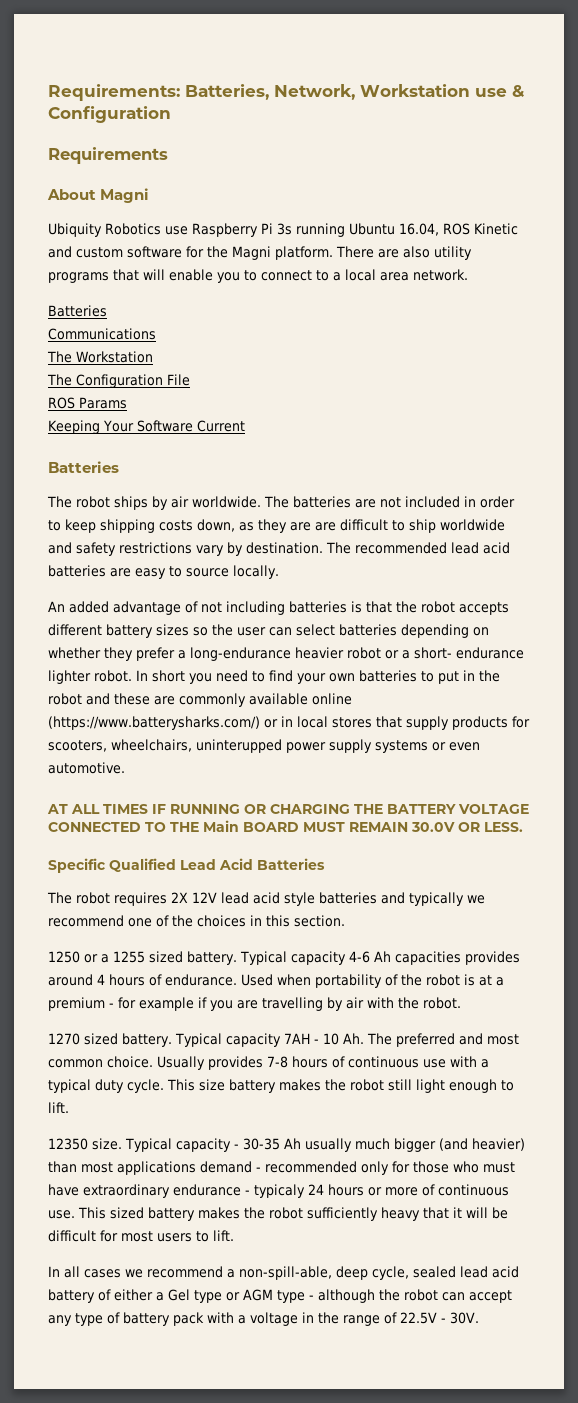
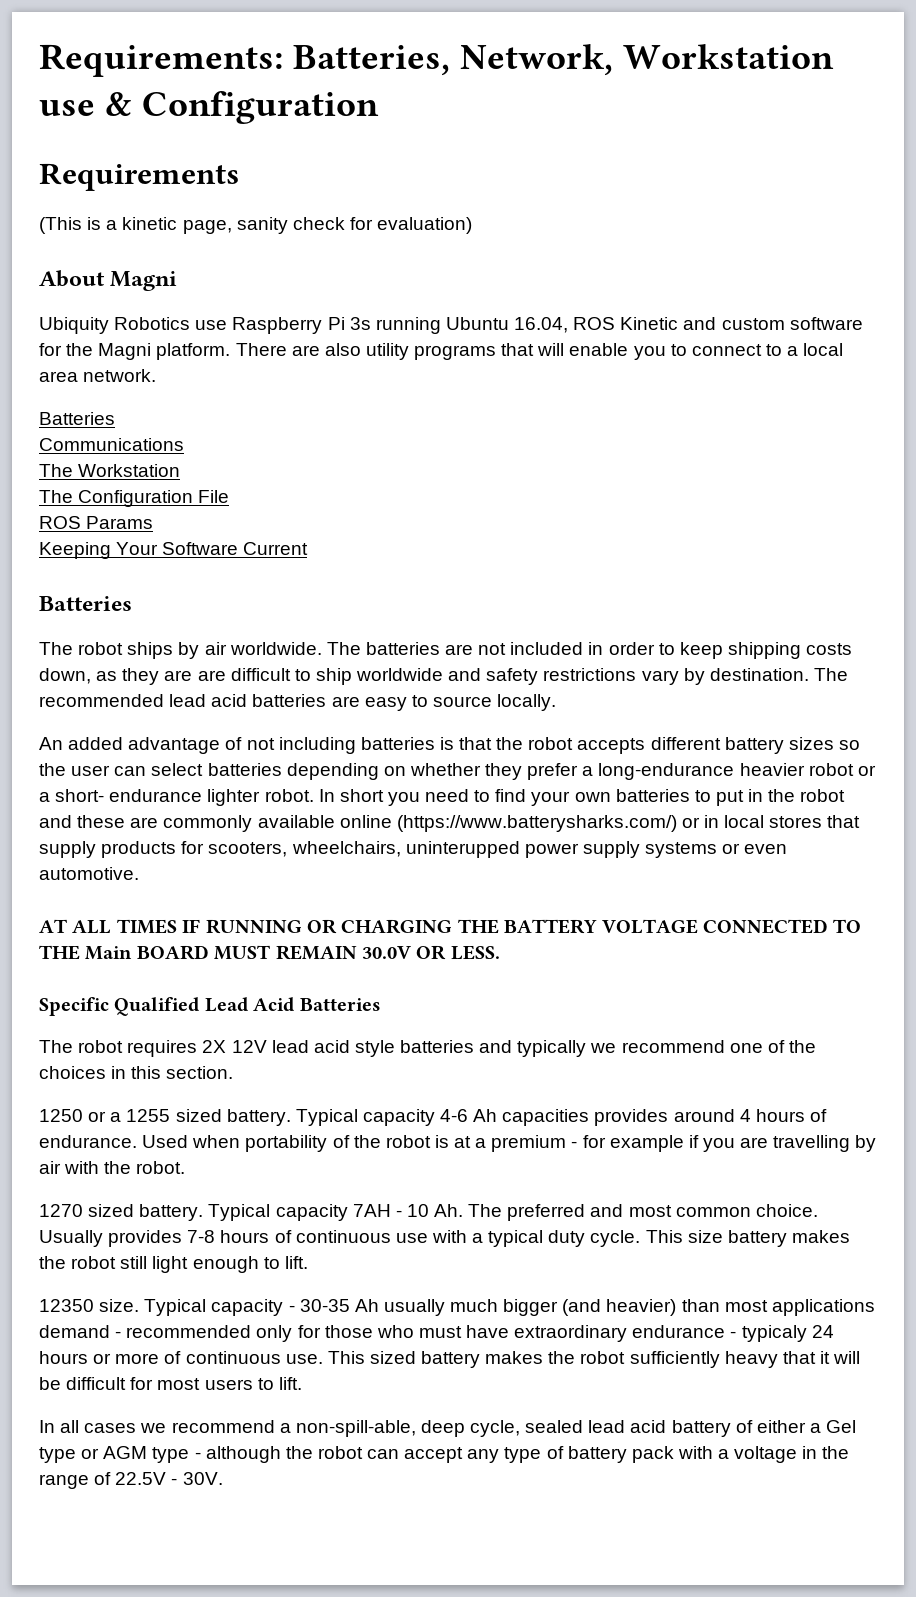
+ (This is a kinetic page, sanity check for evaluation)

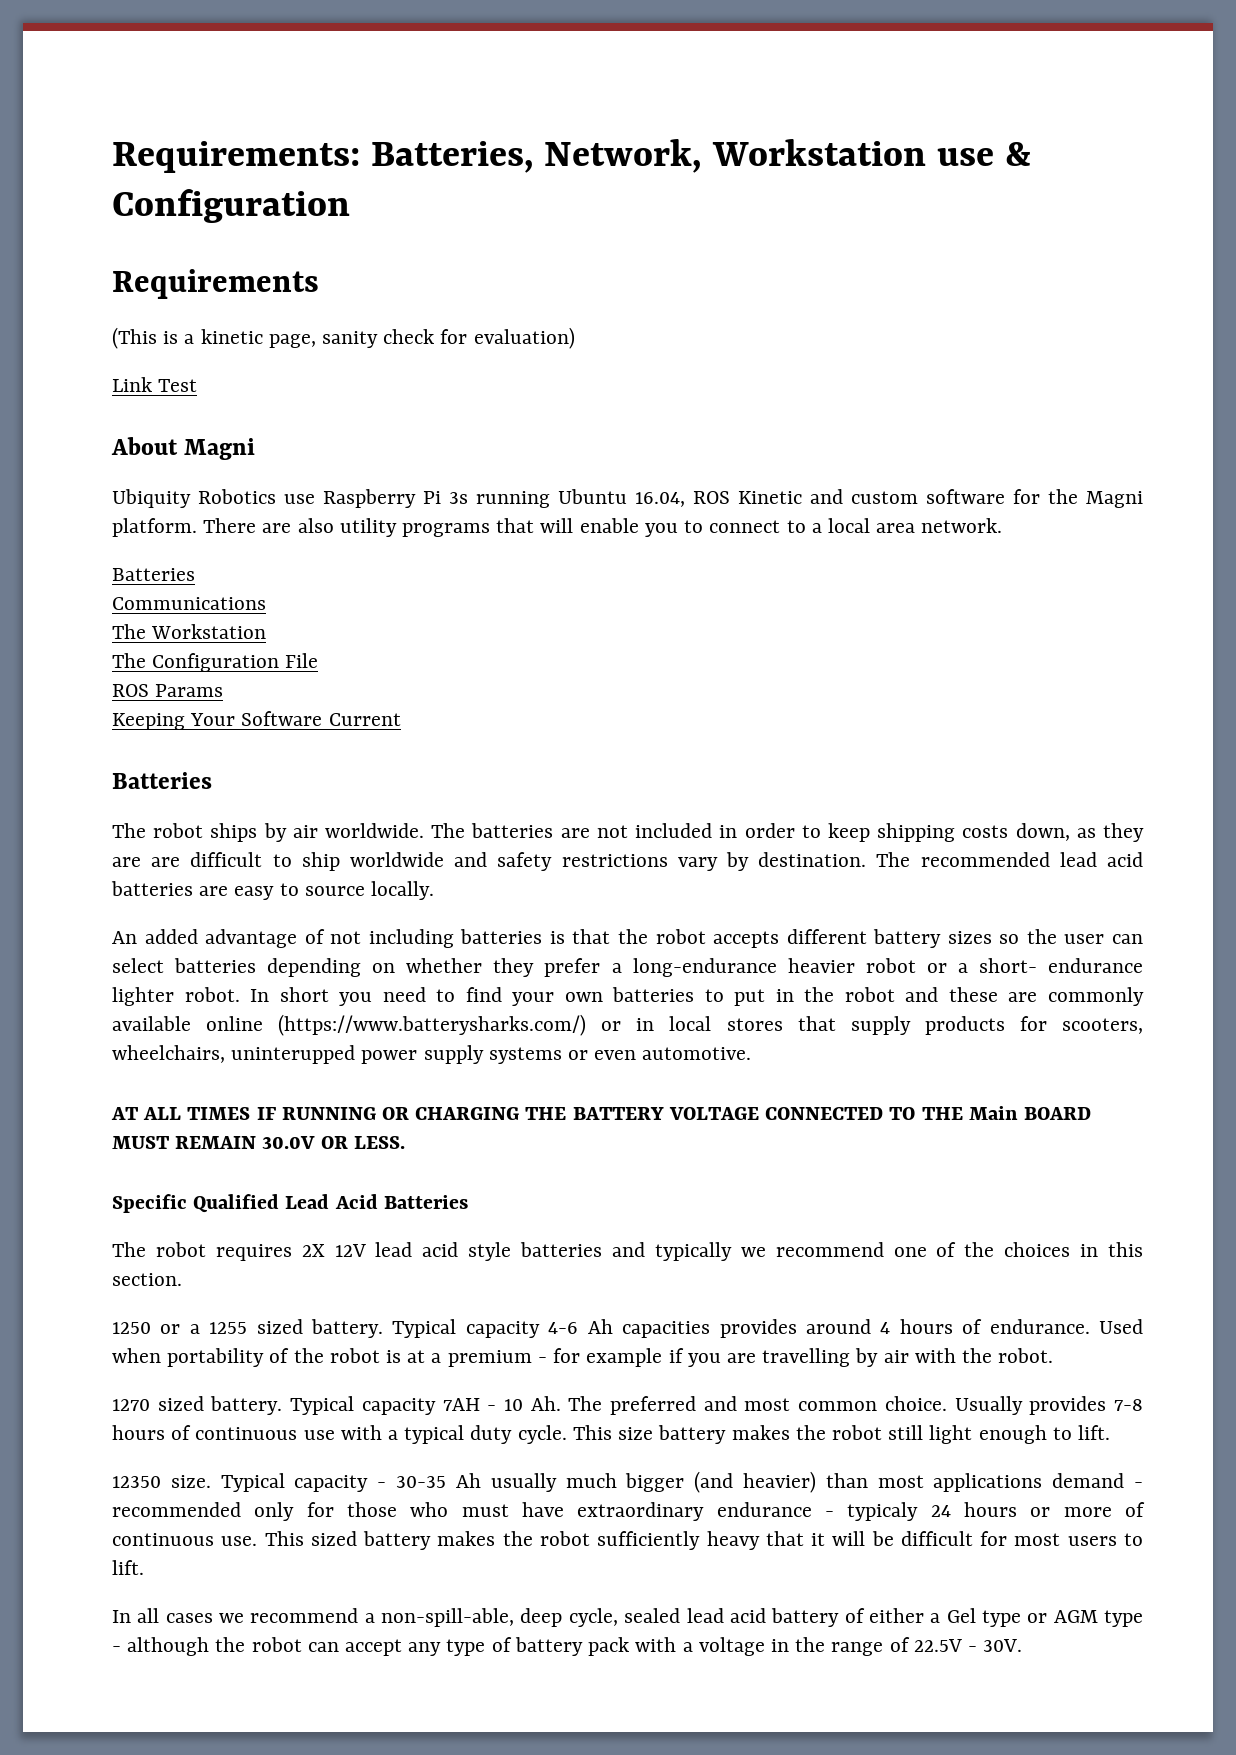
+ Link Test

